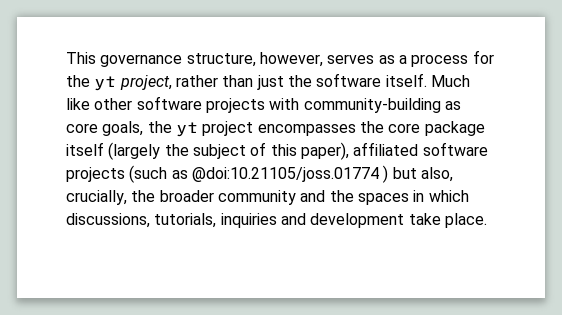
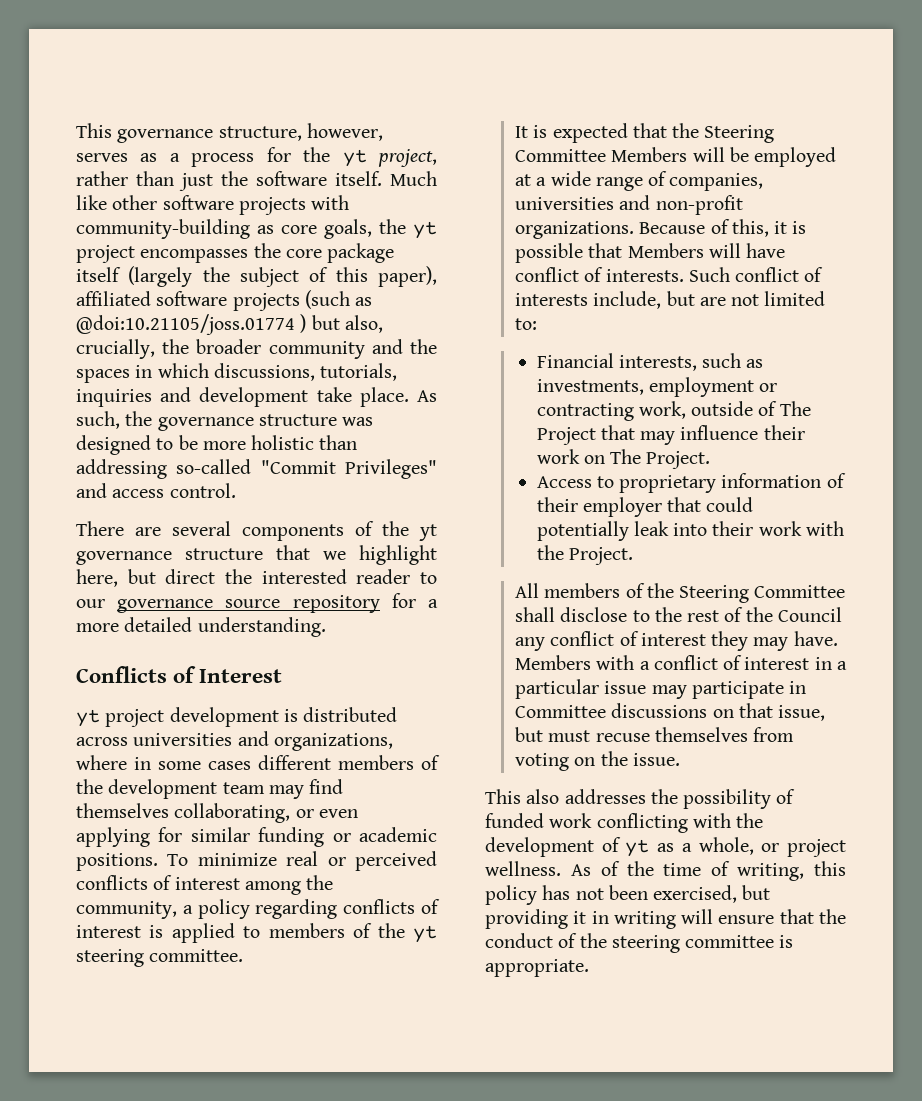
+ As such, the governance structure was designed to be more holistic than addressing so-called "Commit Privileges" and access control.
+ There are several components of the yt governance structure that we highlight here, but direct the interested reader to our governance source repository for a more detailed understanding.
+ Conflicts of Interest
+ yt project development is distributed across universities and organizations, where in some cases different members of the development team may find themselves collaborating, or even applying for similar funding or academic positions. To minimize real or perceived conflicts of interest among the community, a policy regarding conflicts of interest is applied to members of the yt steering committee.
+ It is expected that the Steering Committee Members will be employed at a wide range of companies, universities and non-profit organizations. Because of this, it is possible that Members will have conflict of interests. Such conflict of interests include, but are not limited to:
+ Financial interests, such as investments, employment or contracting work, outside of The Project that may influence their work on The Project.
+ Access to proprietary information of their employer that could potentially leak into their work with the Project.
+ All members of the Steering Committee shall disclose to the rest of the Council any conflict of interest they may have. Members with a conflict of interest in a particular issue may participate in Committee discussions on that issue, but must recuse themselves from voting on the issue.
+ This also addresses the possibility of funded work conflicting with the development of yt as a whole, or project wellness. As of the time of writing, this policy has not been exercised, but providing it in writing will ensure that the conduct of the steering committee is appropriate.

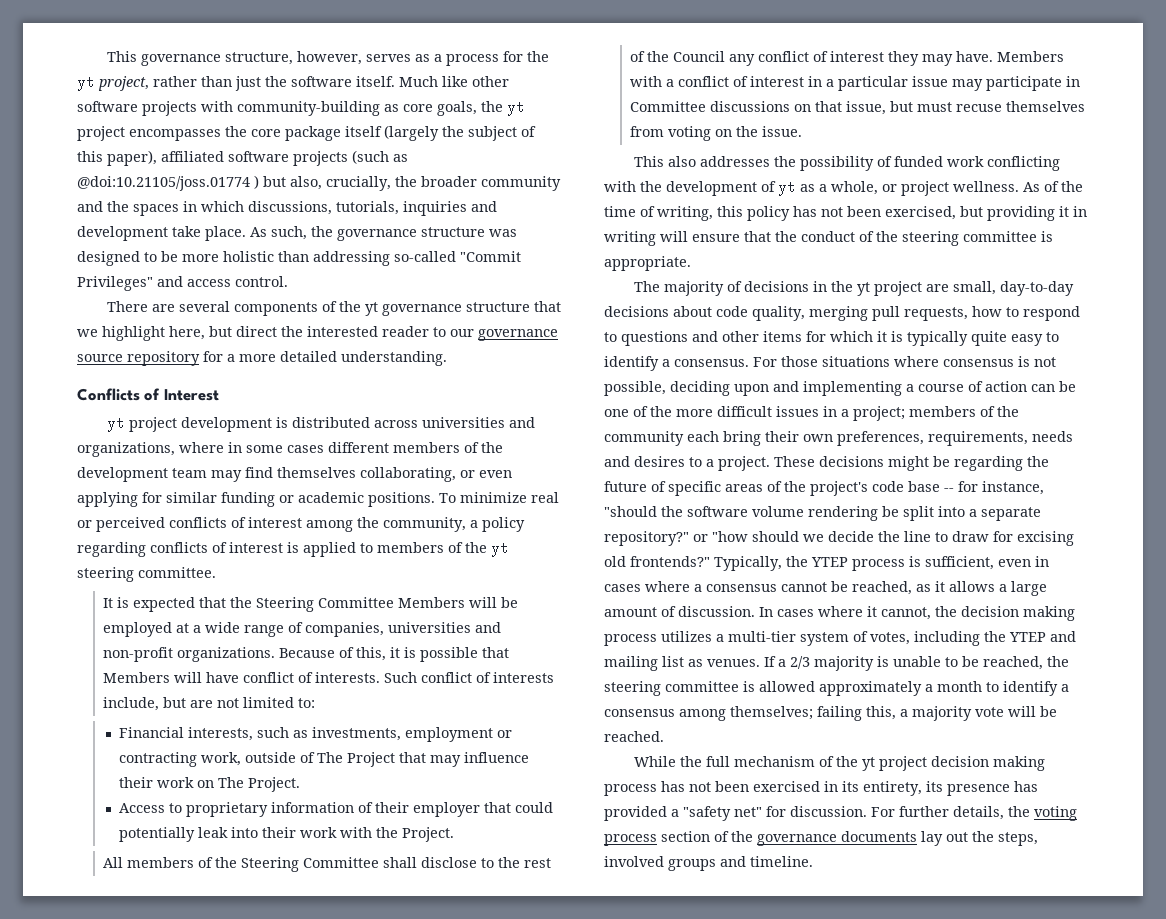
+ The majority of decisions in the yt project are small, day-to-day decisions about code quality, merging pull requests, how to respond to questions and other items for which it is typically quite easy to identify a consensus. For those situations where consensus is not possible, deciding upon and implementing a course of action can be one of the more difficult issues in a project; members of the community each bring their own preferences, requirements, needs and desires to a project. These decisions might be regarding the future of specific areas of the project's code base -- for instance, "should the software volume rendering be split into a separate repository?" or "how should we decide the line to draw for excising old frontends?" Typically, the YTEP process is sufficient, even in cases where a consensus cannot be reached, as it allows a large amount of discussion. In cases where it cannot, the decision making process utilizes a multi-tier system of votes, including the YTEP and mailing list as venues. If a 2/3 majority is unable to be reached, the steering committee is allowed approximately a month to identify a consensus among themselves; failing this, a majority vote will be reached.
+ While the full mechanism of the yt project decision making process has not been exercised in its entirety, its presence has provided a "safety net" for discussion. For further details, the voting process section of the governance documents lay out the steps, involved groups and timeline.

